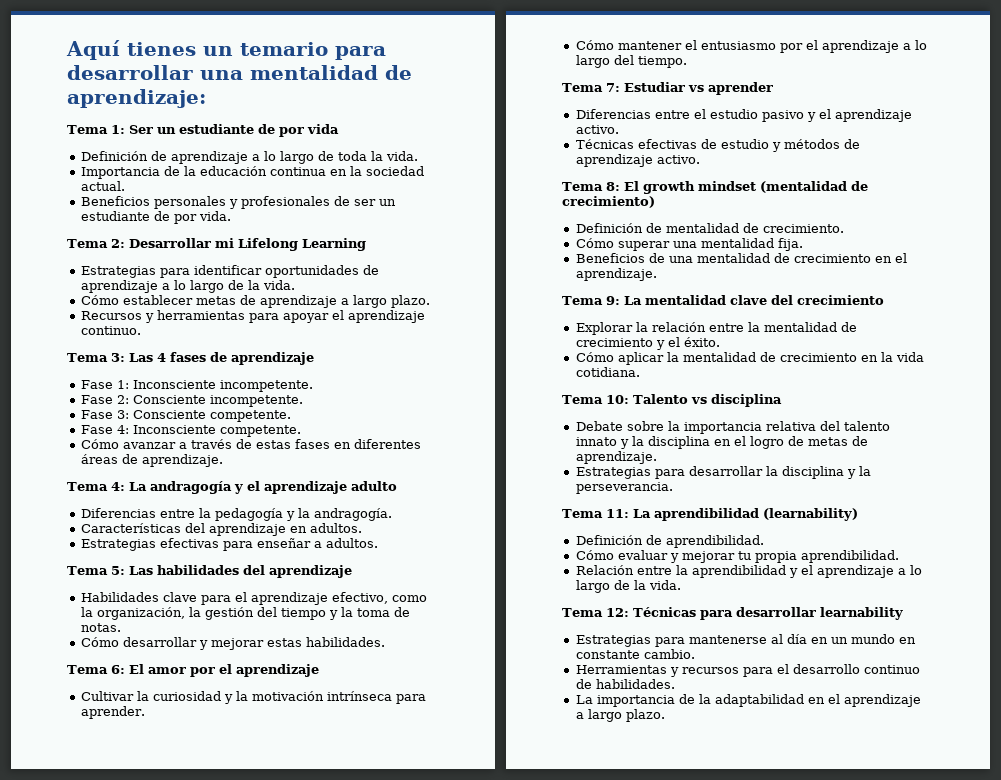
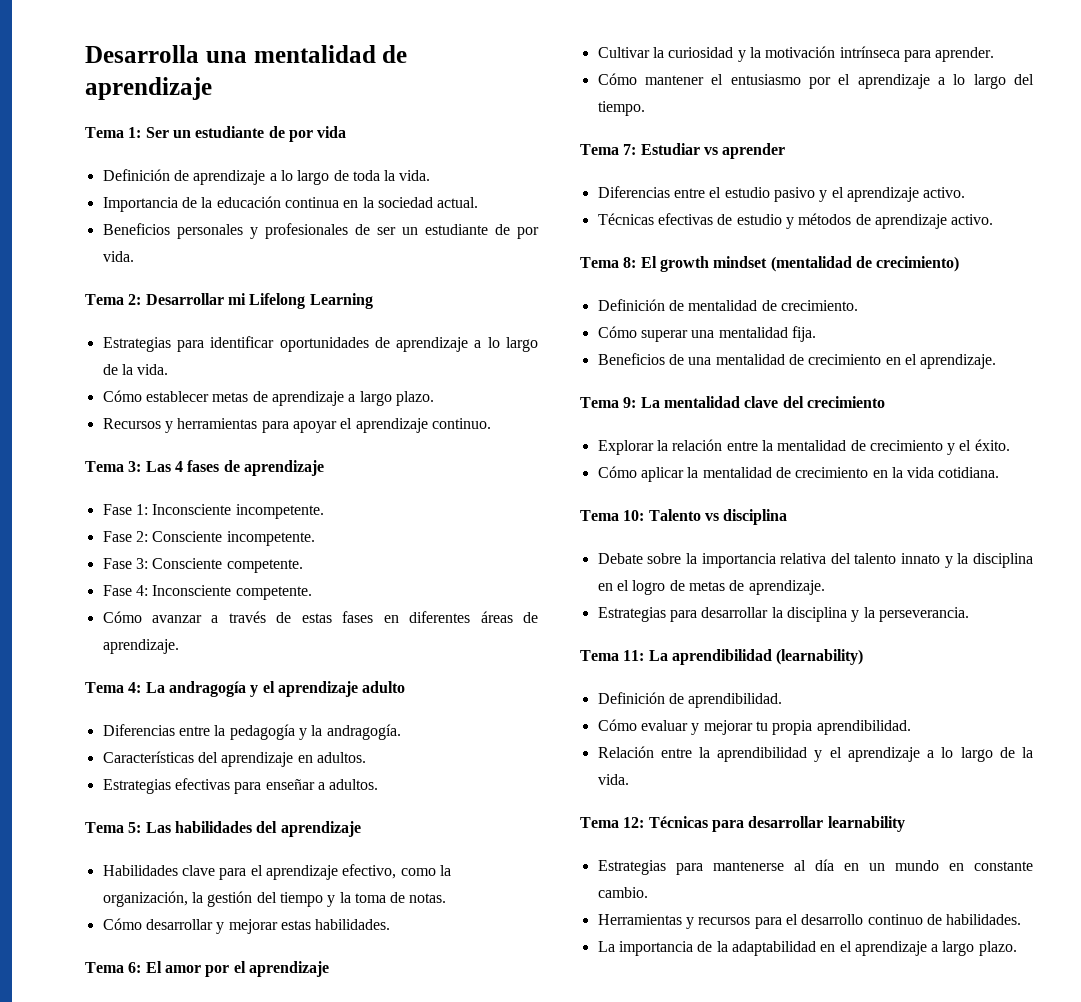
- Aquí tienes un temario para desarrollar una mentalidad de aprendizaje:
+ Desarrolla una mentalidad de aprendizaje

